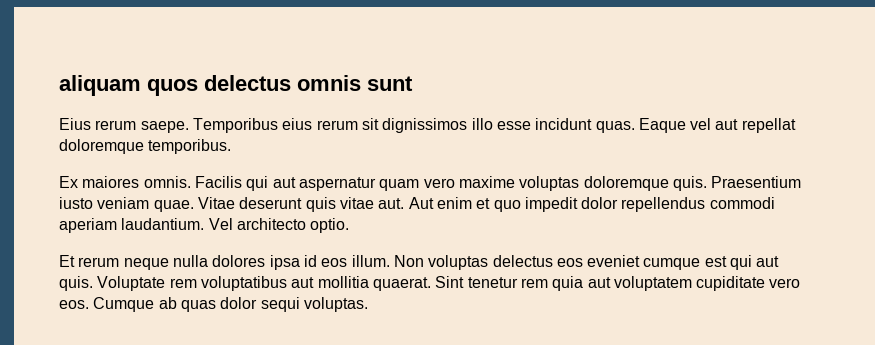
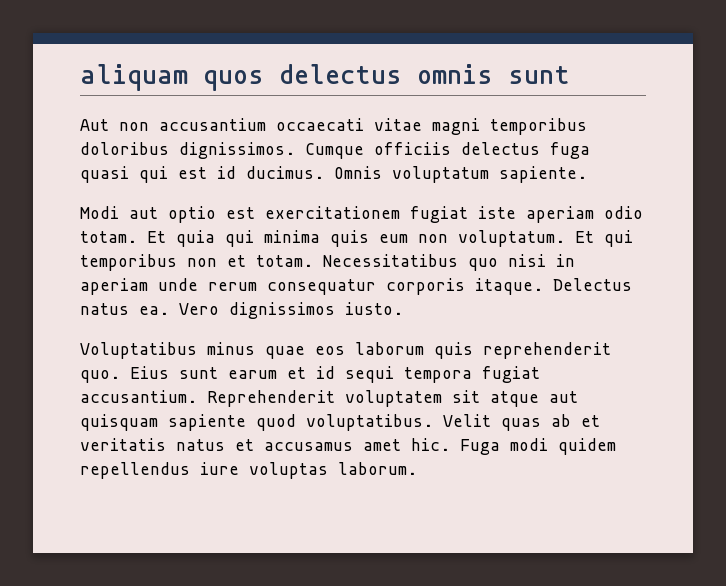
- Eius rerum saepe. Temporibus eius rerum sit dignissimos illo esse incidunt quas. Eaque vel aut repellat doloremque temporibus.
- Ex maiores omnis. Facilis qui aut aspernatur quam vero maxime voluptas doloremque quis. Praesentium iusto veniam quae. Vitae deserunt quis vitae aut. Aut enim et quo impedit dolor repellendus commodi aperiam laudantium. Vel architecto optio.
- Et rerum neque nulla dolores ipsa id eos illum. Non voluptas delectus eos eveniet cumque est qui aut quis. Voluptate rem voluptatibus aut mollitia quaerat. Sint tenetur rem quia aut voluptatem cupiditate vero eos. Cumque ab quas dolor sequi voluptas.
+ Aut non accusantium occaecati vitae magni temporibus doloribus dignissimos. Cumque officiis delectus fuga quasi qui est id ducimus. Omnis voluptatum sapiente.
+ Modi aut optio est exercitationem fugiat iste aperiam odio totam. Et quia qui minima quis eum non voluptatum. Et qui temporibus non et totam. Necessitatibus quo nisi in aperiam unde rerum consequatur corporis itaque. Delectus natus ea. Vero dignissimos iusto.
+ Voluptatibus minus quae eos laborum quis reprehenderit quo. Eius sunt earum et id sequi tempora fugiat accusantium. Reprehenderit voluptatem sit atque aut quisquam sapiente quod voluptatibus. Velit quas ab et veritatis natus et accusamus amet hic. Fuga modi quidem repellendus iure voluptas laborum.

